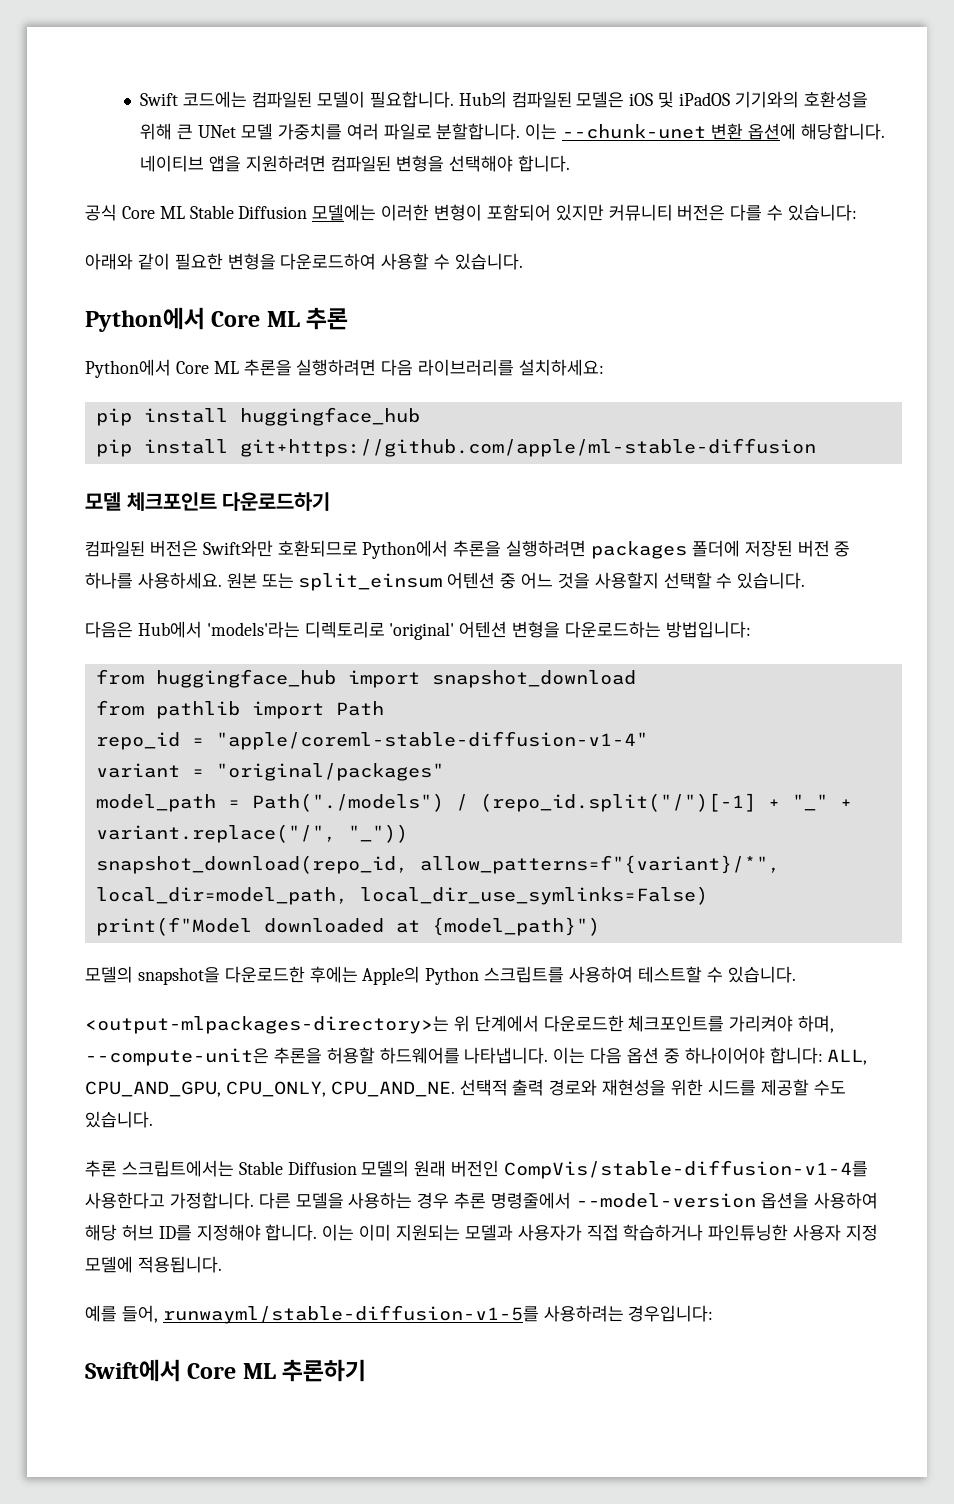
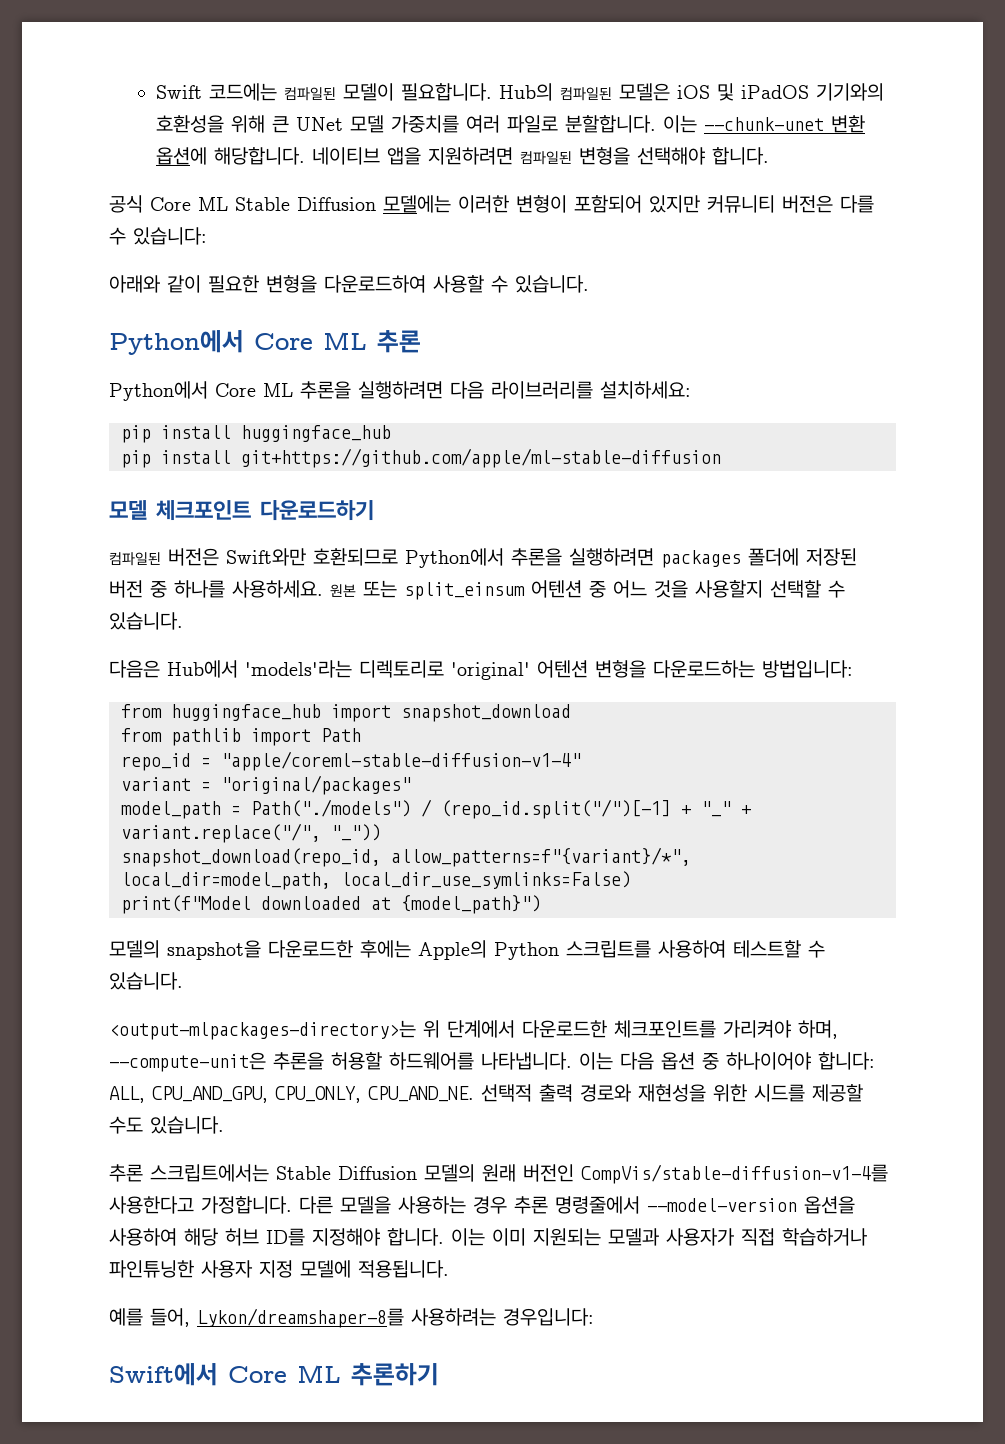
- 예를 들어, runwayml/stable-diffusion-v1-5를 사용하려는 경우입니다:
+ 예를 들어, Lykon/dreamshaper-8를 사용하려는 경우입니다:

